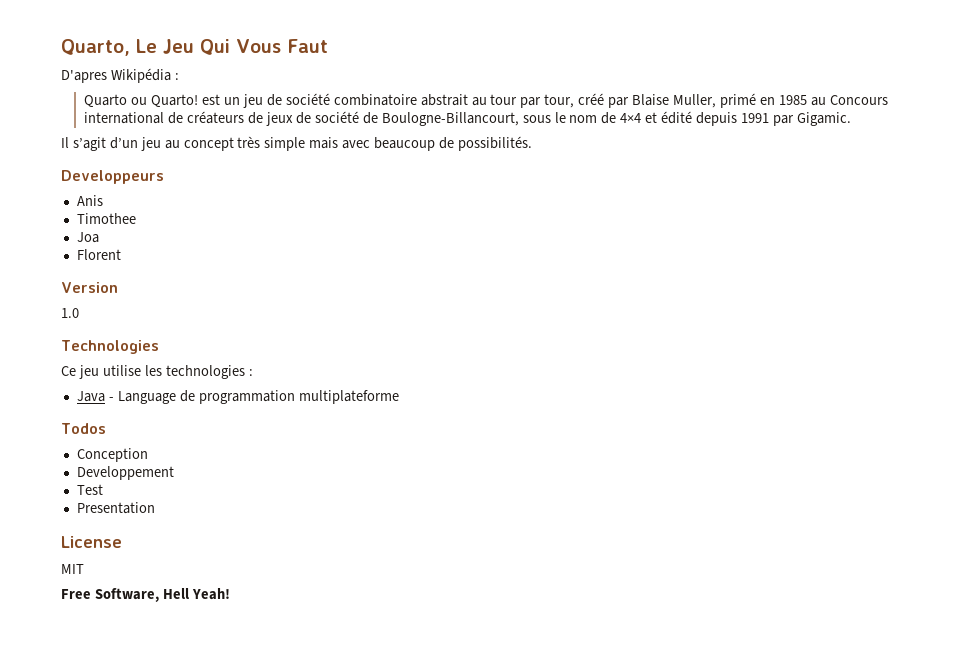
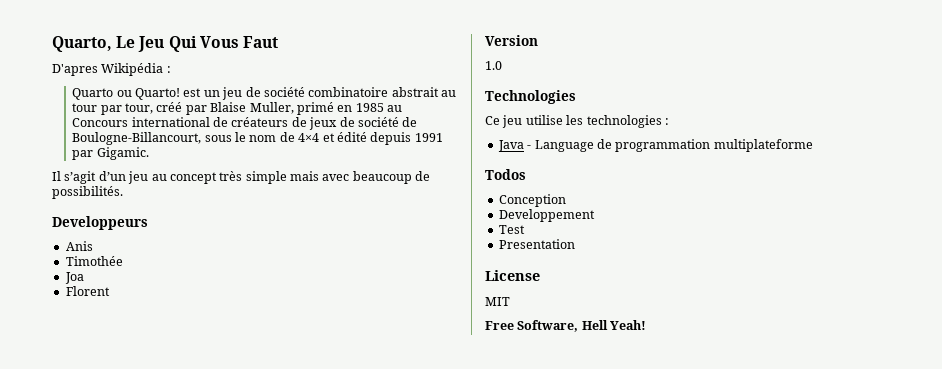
- Timothee
+ Timothée

